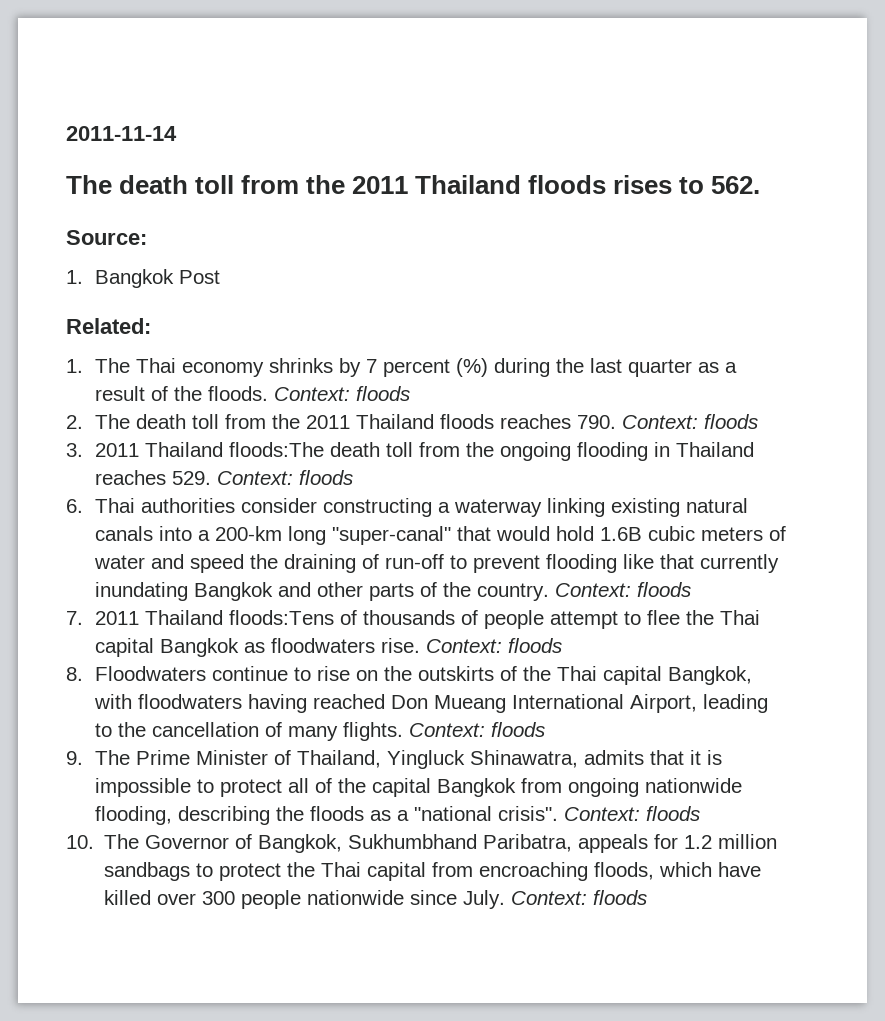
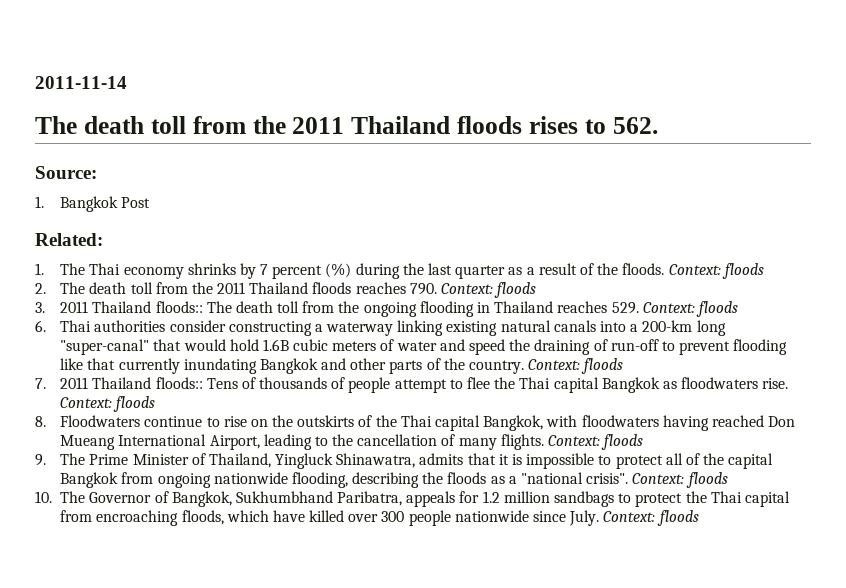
- 3. 2011 Thailand floods:The death toll from the ongoing flooding in Thailand reaches 529. Context: floods
+ 3. 2011 Thailand floods:: The death toll from the ongoing flooding in Thailand reaches 529. Context: floods
- 7. 2011 Thailand floods:Tens of thousands of people attempt to flee the Thai capital Bangkok as floodwaters rise.
+ 7. 2011 Thailand floods:: Tens of thousands of people attempt to flee the Thai capital Bangkok as floodwaters rise.

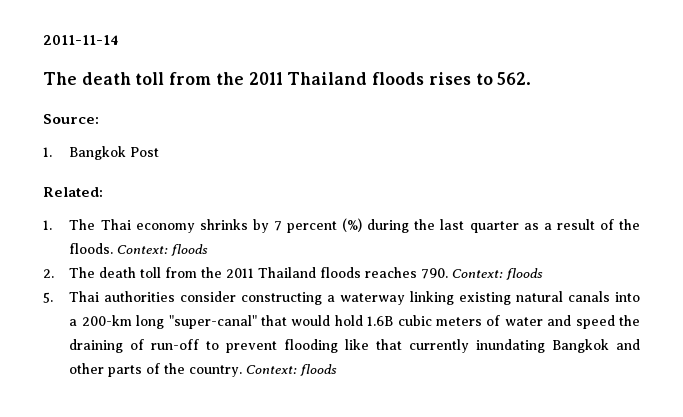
- 3. 2011 Thailand floods:: The death toll from the ongoing flooding in Thailand reaches 529. Context: floods
- 6. Thai authorities consider constructing a waterway linking existing natural canals into a 200-km long "super-canal" that would hold 1.6B cubic meters of water and speed the draining of run-off to prevent flooding like that currently inundating Bangkok and other parts of the country.
+ 5. Thai authorities consider constructing a waterway linking existing natural canals into a 200-km long "super-canal" that would hold 1.6B cubic meters of water and speed the draining of run-off to prevent flooding like that currently inundating Bangkok and other parts of the country.
- 7. 2011 Thailand floods:: Tens of thousands of people attempt to flee the Thai capital Bangkok as floodwaters rise. Context: floods
- 8. Floodwaters continue to rise on the outskirts of the Thai capital Bangkok, with floodwaters having reached Don Mueang International Airport, leading to the cancellation of many flights. Context: floods
- 9. The Prime Minister of Thailand, Yingluck Shinawatra, admits that it is impossible to protect all of the capital Bangkok from ongoing nationwide flooding, describing the floods as a "national crisis". Context: floods
- 10. The Governor of Bangkok, Sukhumbhand Paribatra, appeals for 1.2 million sandbags to protect the Thai capital from encroaching floods, which have killed over 300 people nationwide since July. Context: floods

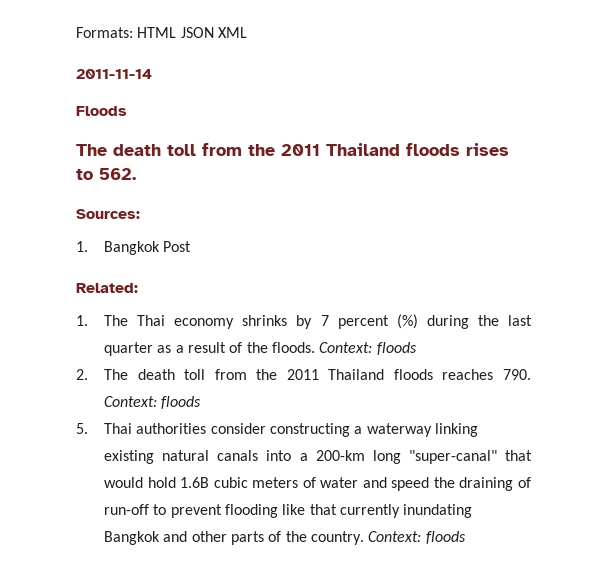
+ Formats: HTML JSON XML
+ Floods
- Source:
+ Sources:

